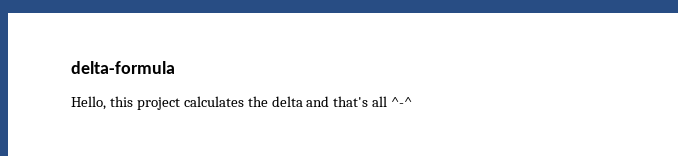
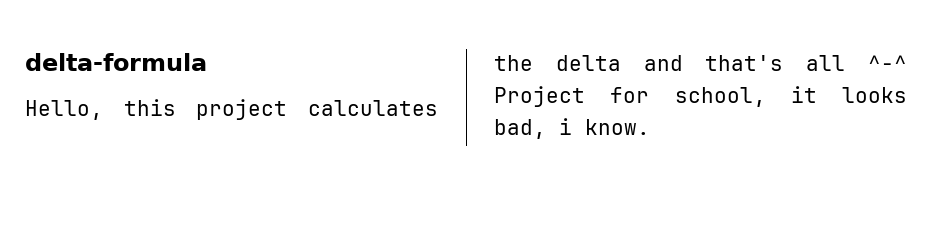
- Hello, this project calculates the delta and that's all ^-^
+ Hello, this project calculates the delta and that's all ^-^ Project for school, it looks bad, i know.

